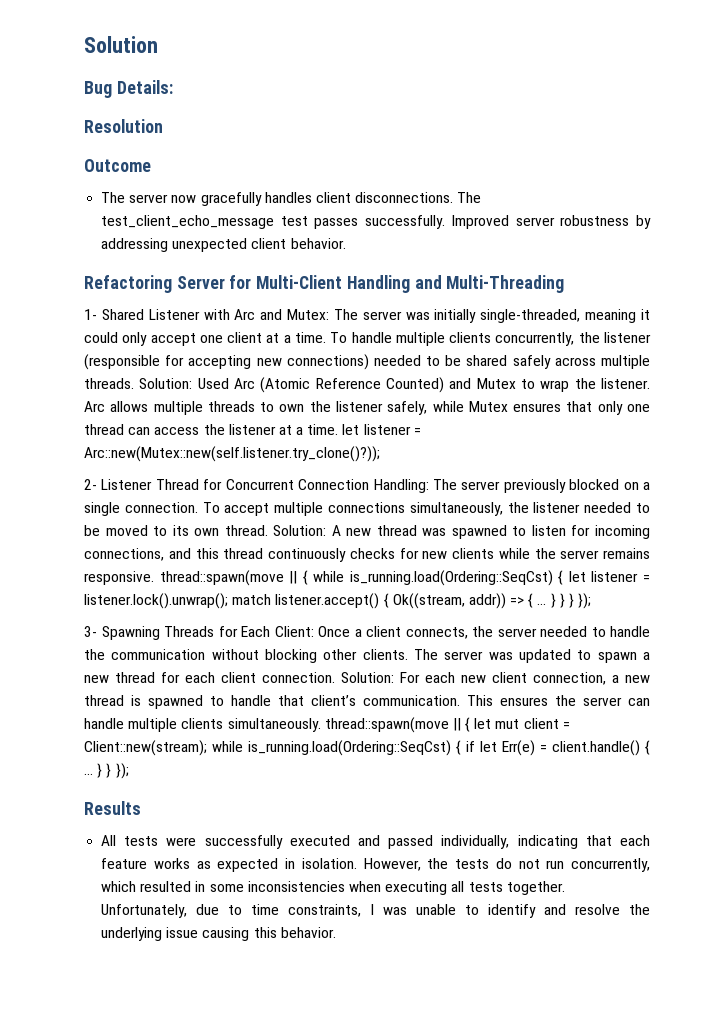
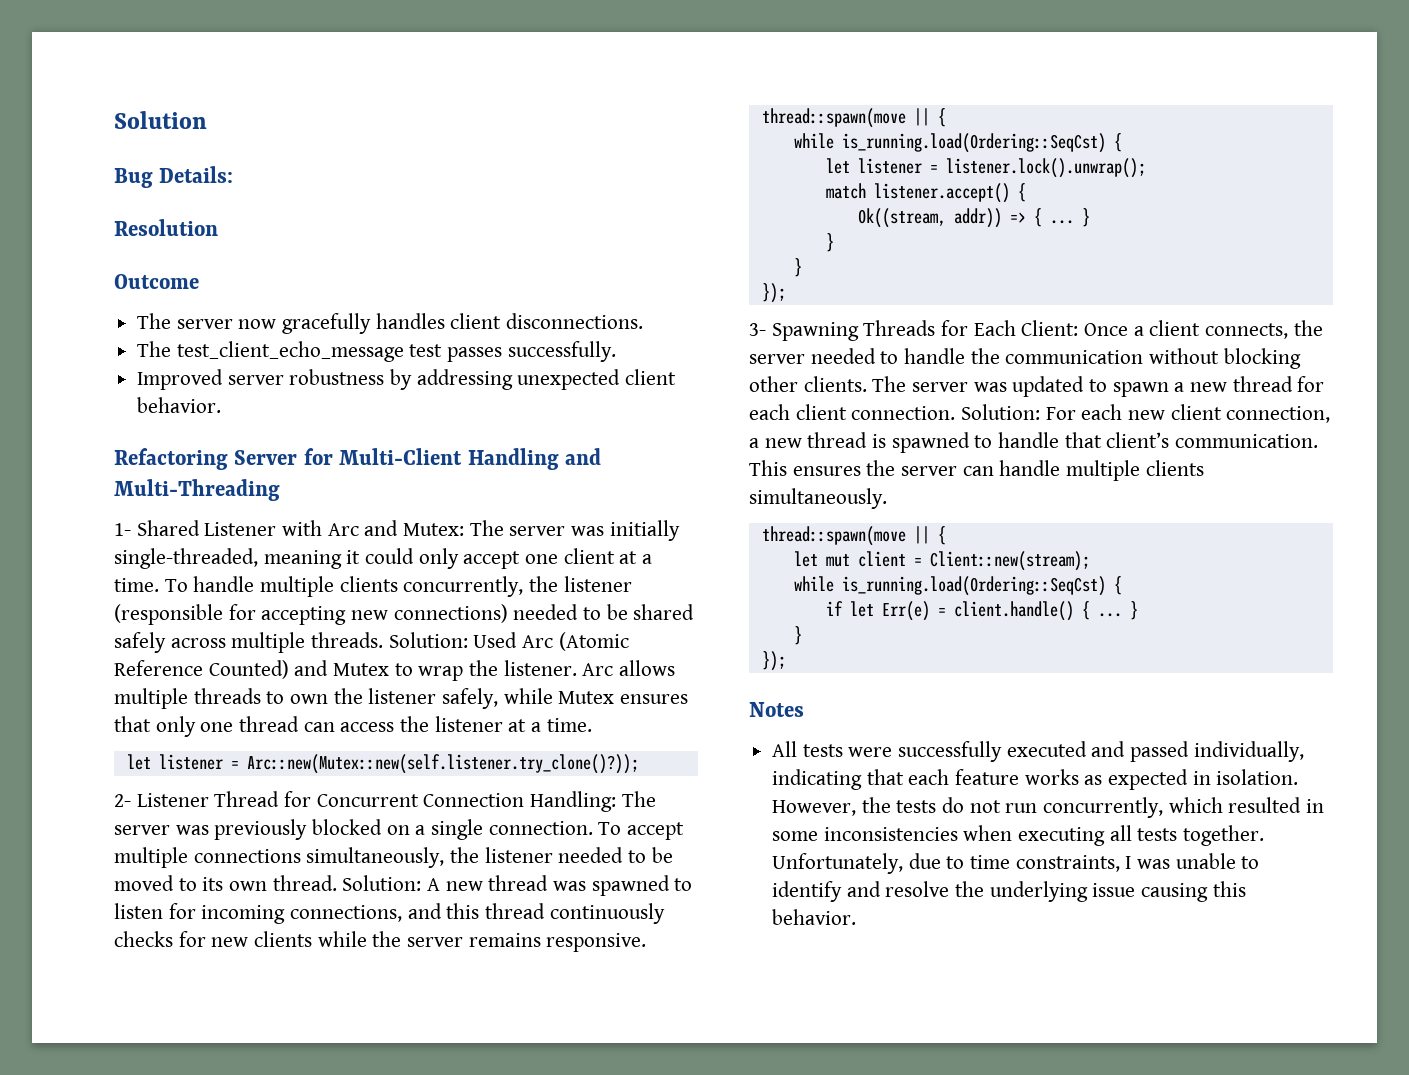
- The server now gracefully handles client disconnections. The test_client_echo_message test passes successfully. Improved server robustness by addressing unexpected client behavior.
+ The server now gracefully handles client disconnections.
+ The test_client_echo_message test passes successfully.
+ Improved server robustness by addressing unexpected client behavior.
- Arc allows multiple threads to own the listener safely, while Mutex ensures that only one thread can access the listener at a time. let listener = Arc::new(Mutex::new(self.listener.try_clone()?));
+ Arc allows multiple threads to own the listener safely, while Mutex ensures that only one thread can access the listener at a time.
+ let listener = Arc::new(Mutex::new(self.listener.try_clone()?));
- 2- Listener Thread for Concurrent Connection Handling: The server previously blocked on a single connection.
+ 2- Listener Thread for Concurrent Connection Handling: The server was previously blocked on a single connection.
- Solution: A new thread was spawned to listen for incoming connections, and this thread continuously checks for new clients while the server remains responsive. thread::spawn(move || { while is_running.load(Ordering::SeqCst) { let listener = listener.lock().unwrap(); match listener.accept() { Ok((stream, addr)) => { ... } } } });
+ Solution: A new thread was spawned to listen for incoming connections, and this thread continuously checks for new clients while the server remains responsive.
+ thread::spawn(move || {
+ while is_running.load(Ordering::SeqCst) {
+ let listener = listener.lock().unwrap();
+ match listener.accept() {
+ Ok((stream, addr)) => { ... }
+ }
+ }
+ });
- This ensures the server can handle multiple clients simultaneously. thread::spawn(move || { let mut client = Client::new(stream); while is_running.load(Ordering::SeqCst) { if let Err(e) = client.handle() { ... } } });
- Results
+ This ensures the server can handle multiple clients simultaneously.
+ thread::spawn(move || {
+ let mut client = Client::new(stream);
+ while is_running.load(Ordering::SeqCst) {
+ if let Err(e) = client.handle() { ... }
+ }
+ });
+ Notes

